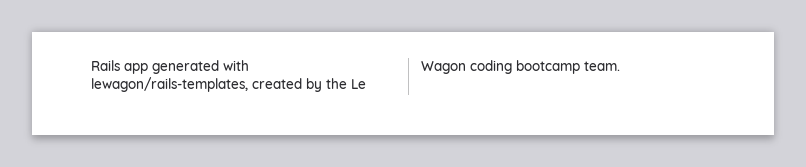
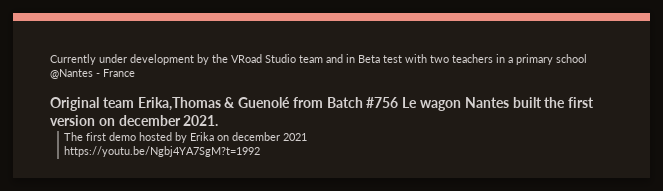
- Rails app generated with lewagon/rails-templates, created by the Le Wagon coding bootcamp team.
+ Currently under development by the VRoad Studio team and in Beta test with two teachers in a primary school @Nantes - France
+ Original team Erika,Thomas & Guenolé from Batch #756 Le wagon Nantes built the first version on december 2021.
+ The first demo hosted by Erika on december 2021
+ https://youtu.be/Ngbj4YA7SgM?t=1992

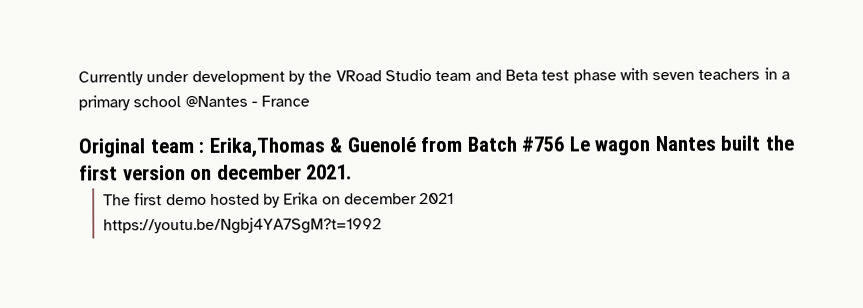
- Currently under development by the VRoad Studio team and in Beta test with two teachers in a primary school @Nantes - France
+ Currently under development by the VRoad Studio team and Beta test phase with seven teachers in a primary school @Nantes - France
- Original team Erika,Thomas & Guenolé from Batch #756 Le wagon Nantes built the first version on december 2021.
+ Original team : Erika,Thomas & Guenolé from Batch #756 Le wagon Nantes built the first version on december 2021.

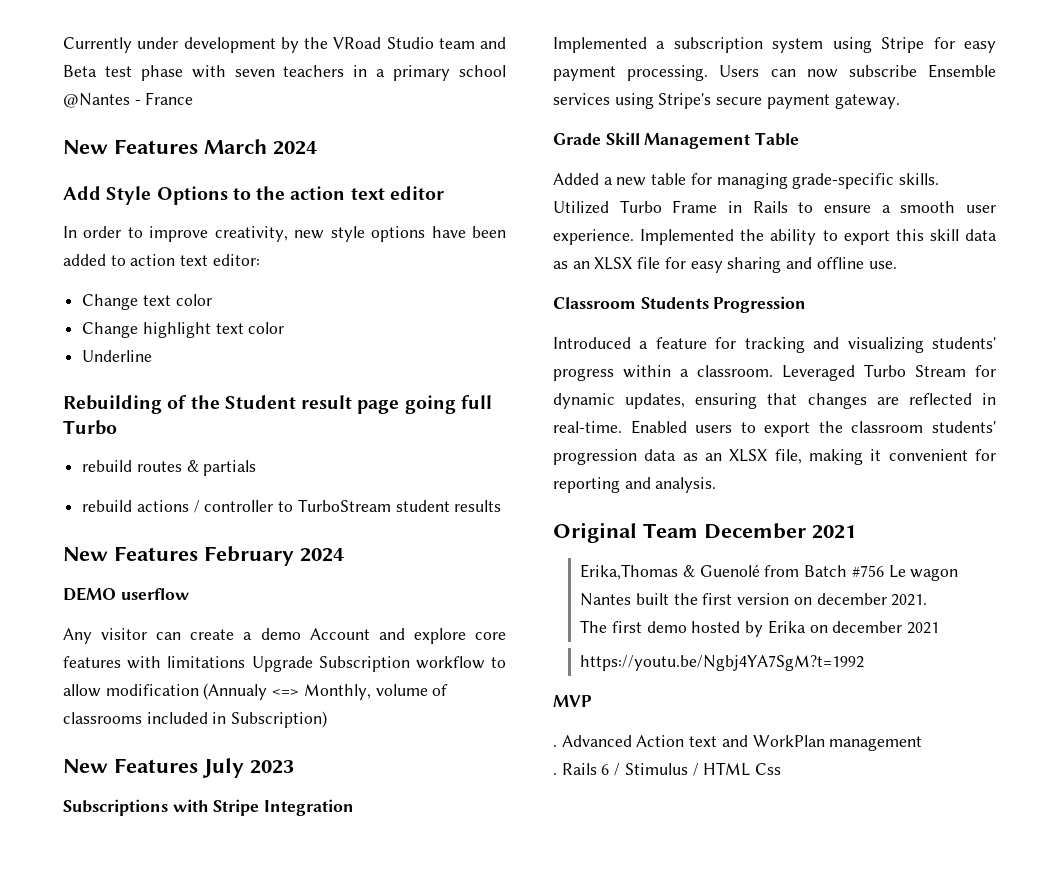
- Original team : Erika,Thomas & Guenolé from Batch #756 Le wagon Nantes built the first version on december 2021.
+ New Features March 2024
+ Add Style Options to the action text editor
+ In order to improve creativity, new style options have been added to action text editor:
+ Change text color
+ Change highlight text color
+ Underline
+ Rebuilding of the Student result page going full Turbo
+ rebuild routes & partials
+ rebuild actions / controller to TurboStream student results
+ New Features February 2024
+ DEMO userflow
+ Any visitor can create a demo Account and explore core features with limitations Upgrade Subscription workflow to allow modification (Annualy <=> Monthly, volume of classrooms included in Subscription)
+ New Features July 2023
+ Subscriptions with Stripe Integration
+ Implemented a subscription system using Stripe for easy payment processing. Users can now subscribe Ensemble services using Stripe's secure payment gateway.
+ Grade Skill Management Table
+ Added a new table for managing grade-specific skills. Utilized Turbo Frame in Rails to ensure a smooth user experience. Implemented the ability to export this skill data as an XLSX file for easy sharing and offline use.
+ Classroom Students Progression
+ Introduced a feature for tracking and visualizing students' progress within a classroom. Leveraged Turbo Stream for dynamic updates, ensuring that changes are reflected in real-time. Enabled users to export the classroom students' progression data as an XLSX file, making it convenient for reporting and analysis.
+ Original Team December 2021
+ Erika,Thomas & Guenolé from Batch #756 Le wagon Nantes built the first version on december 2021.
+ MVP
+ . Advanced Action text and WorkPlan management
+ . Rails 6 / Stimulus / HTML Css

